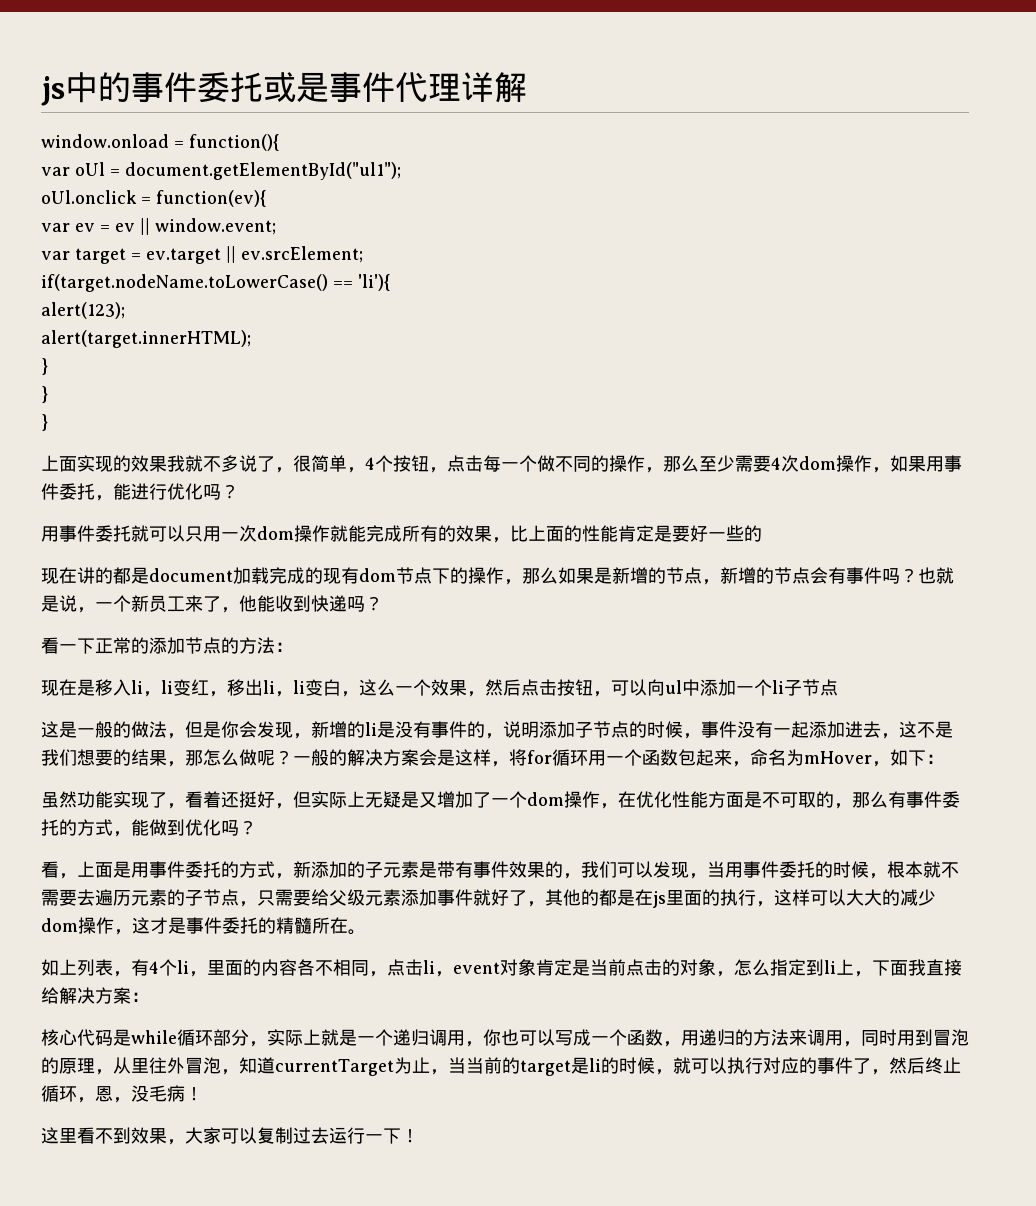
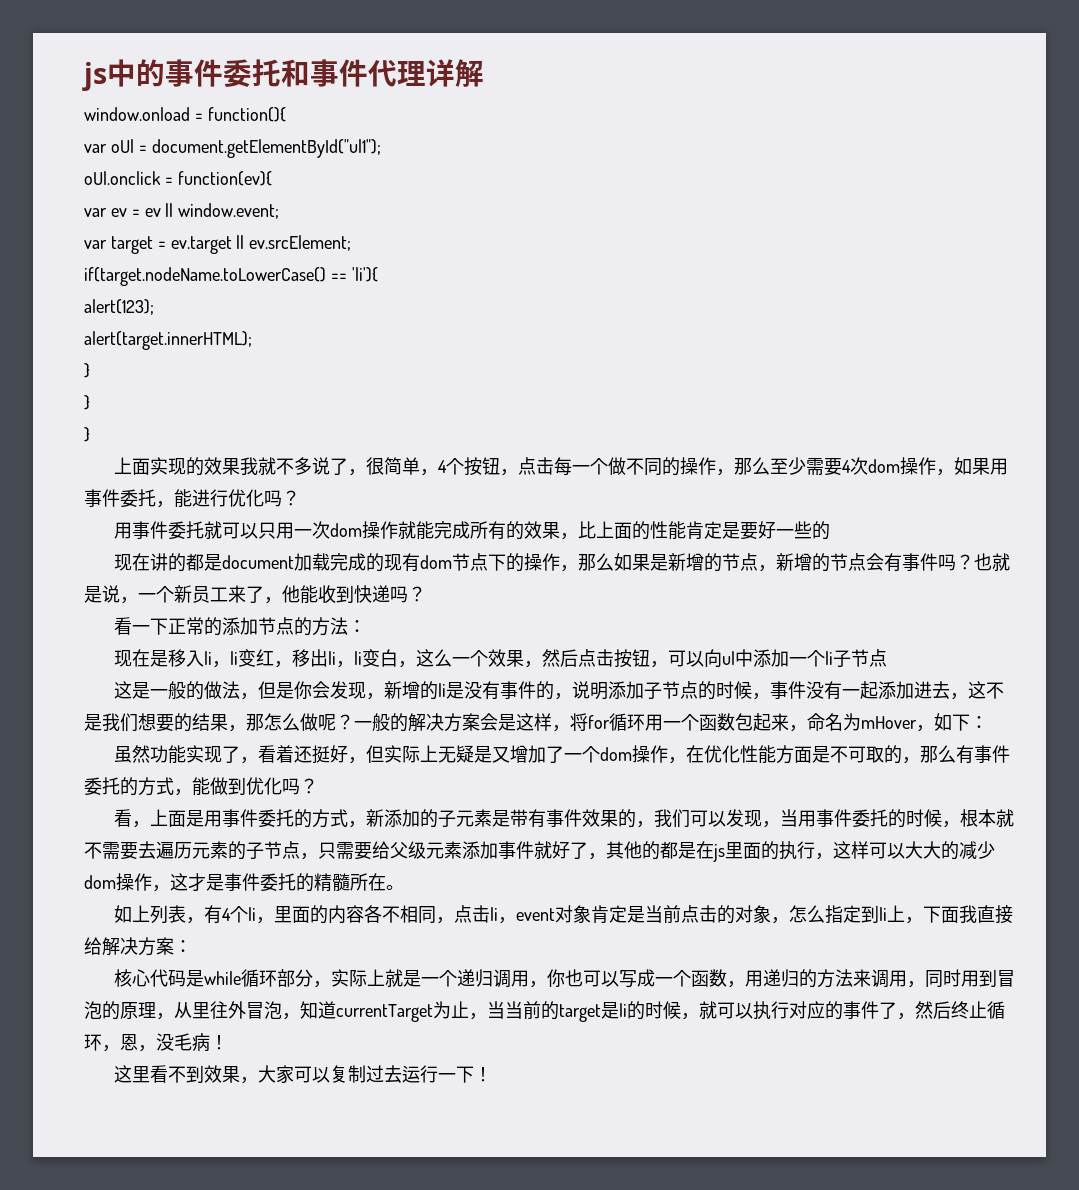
- js中的事件委托或是事件代理详解
+ js中的事件委托和事件代理详解

